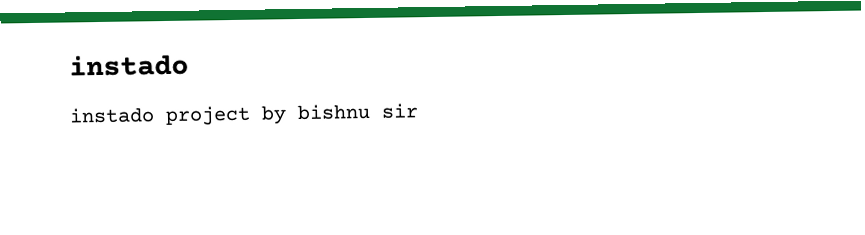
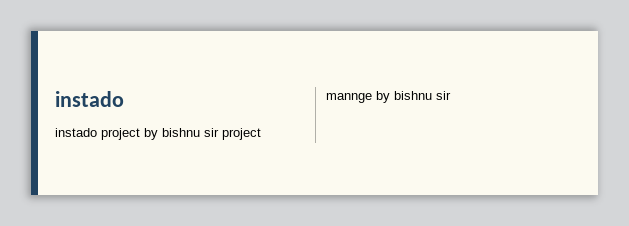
- instado project by bishnu sir
+ instado project by bishnu sir project mannge by bishnu sir

